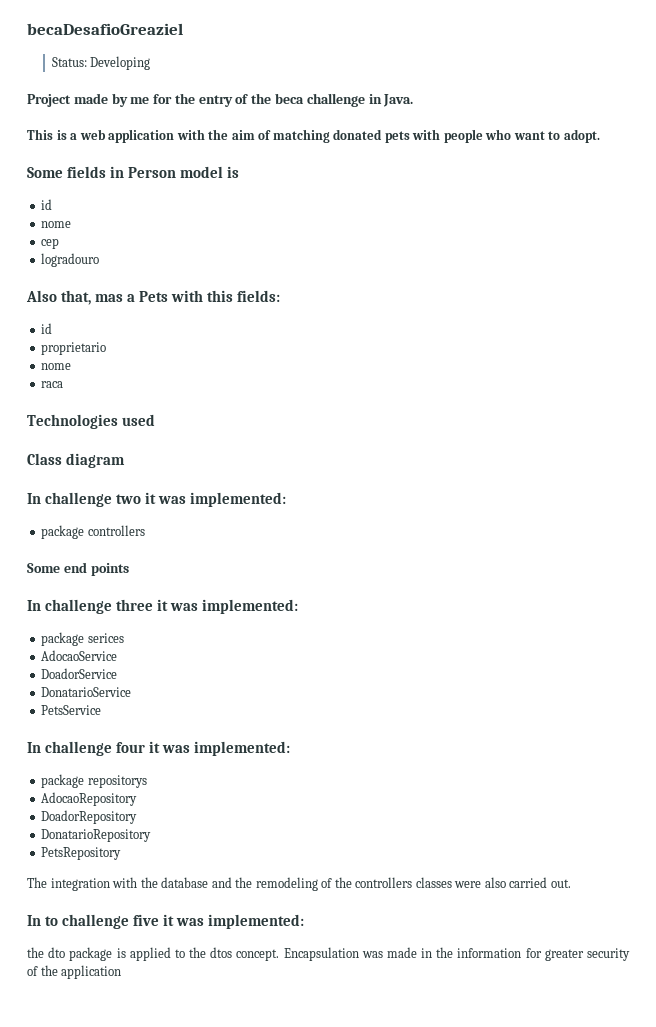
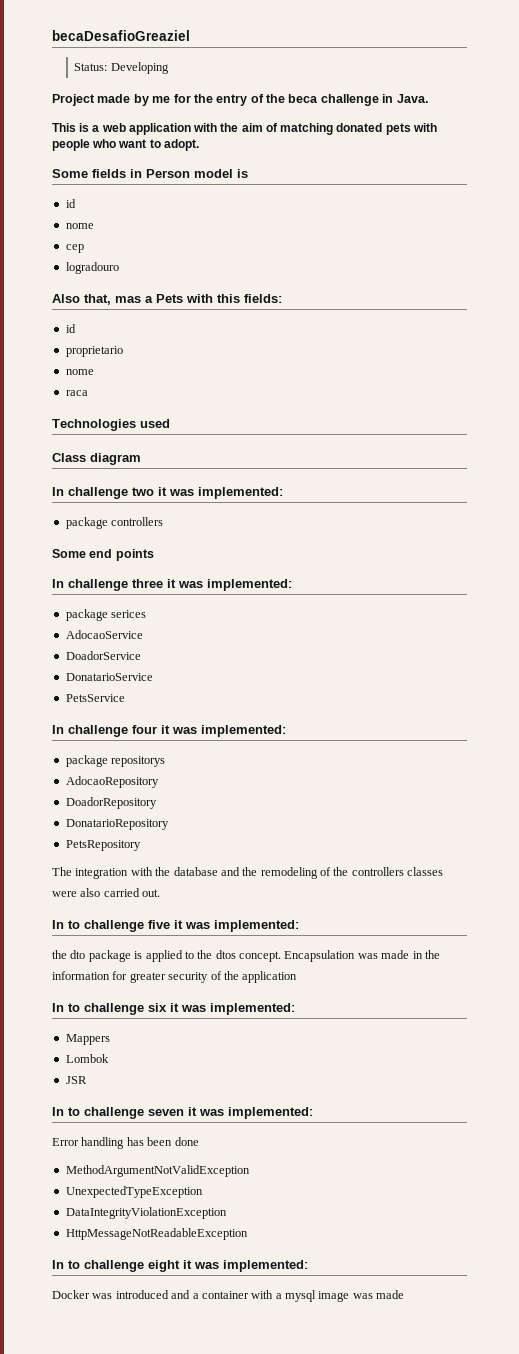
+ In to challenge six it was implemented:
+ Mappers
+ Lombok
+ JSR
+ In to challenge seven it was implemented:
+ Error handling has been done
+ MethodArgumentNotValidException
+ UnexpectedTypeException
+ DataIntegrityViolationException
+ HttpMessageNotReadableException
+ In to challenge eight it was implemented:
+ Docker was introduced and a container with a mysql image was made

